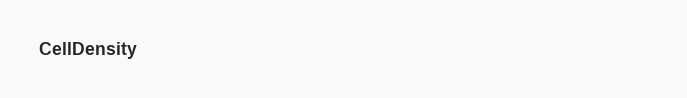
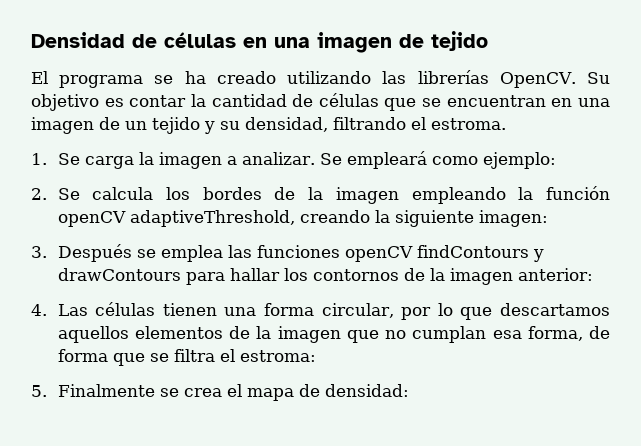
- CellDensity
+ Densidad de células en una imagen de tejido
+ El programa se ha creado utilizando las librerías OpenCV. Su objetivo es contar la cantidad de células que se encuentran en una imagen de un tejido y su densidad, filtrando el estroma.
+ 1. Se carga la imagen a analizar. Se empleará como ejemplo:
+ 2. Se calcula los bordes de la imagen empleando la función openCV adaptiveThreshold, creando la siguiente imagen:
+ 3. Después se emplea las funciones openCV findContours y drawContours para hallar los contornos de la imagen anterior:
+ 4. Las células tienen una forma circular, por lo que descartamos aquellos elementos de la imagen que no cumplan esa forma, de forma que se filtra el estroma:
+ 5. Finalmente se crea el mapa de densidad:

